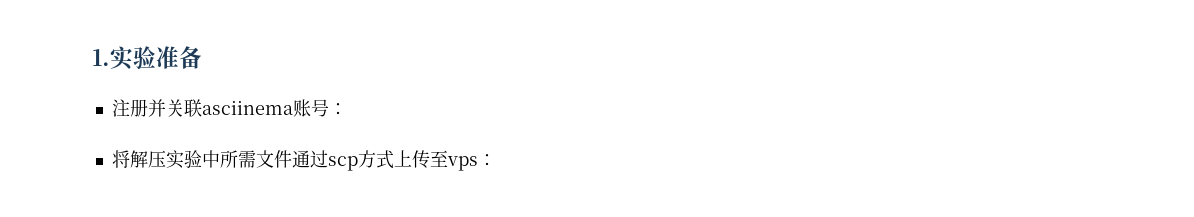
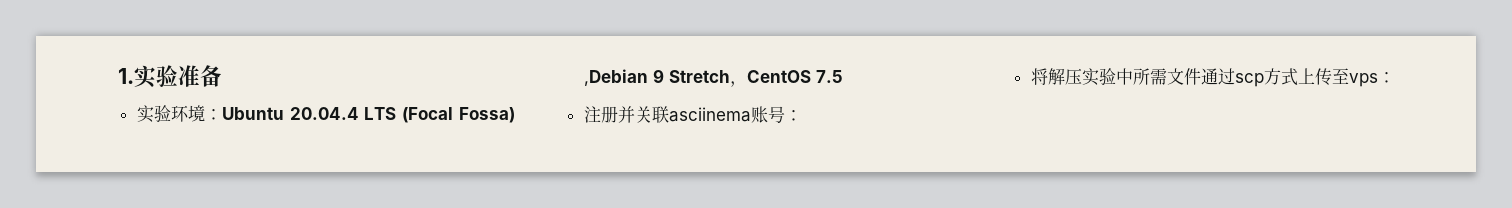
+ 实验环境：Ubuntu 20.04.4 LTS (Focal Fossa) ,Debian 9 Stretch，CentOS 7.5

